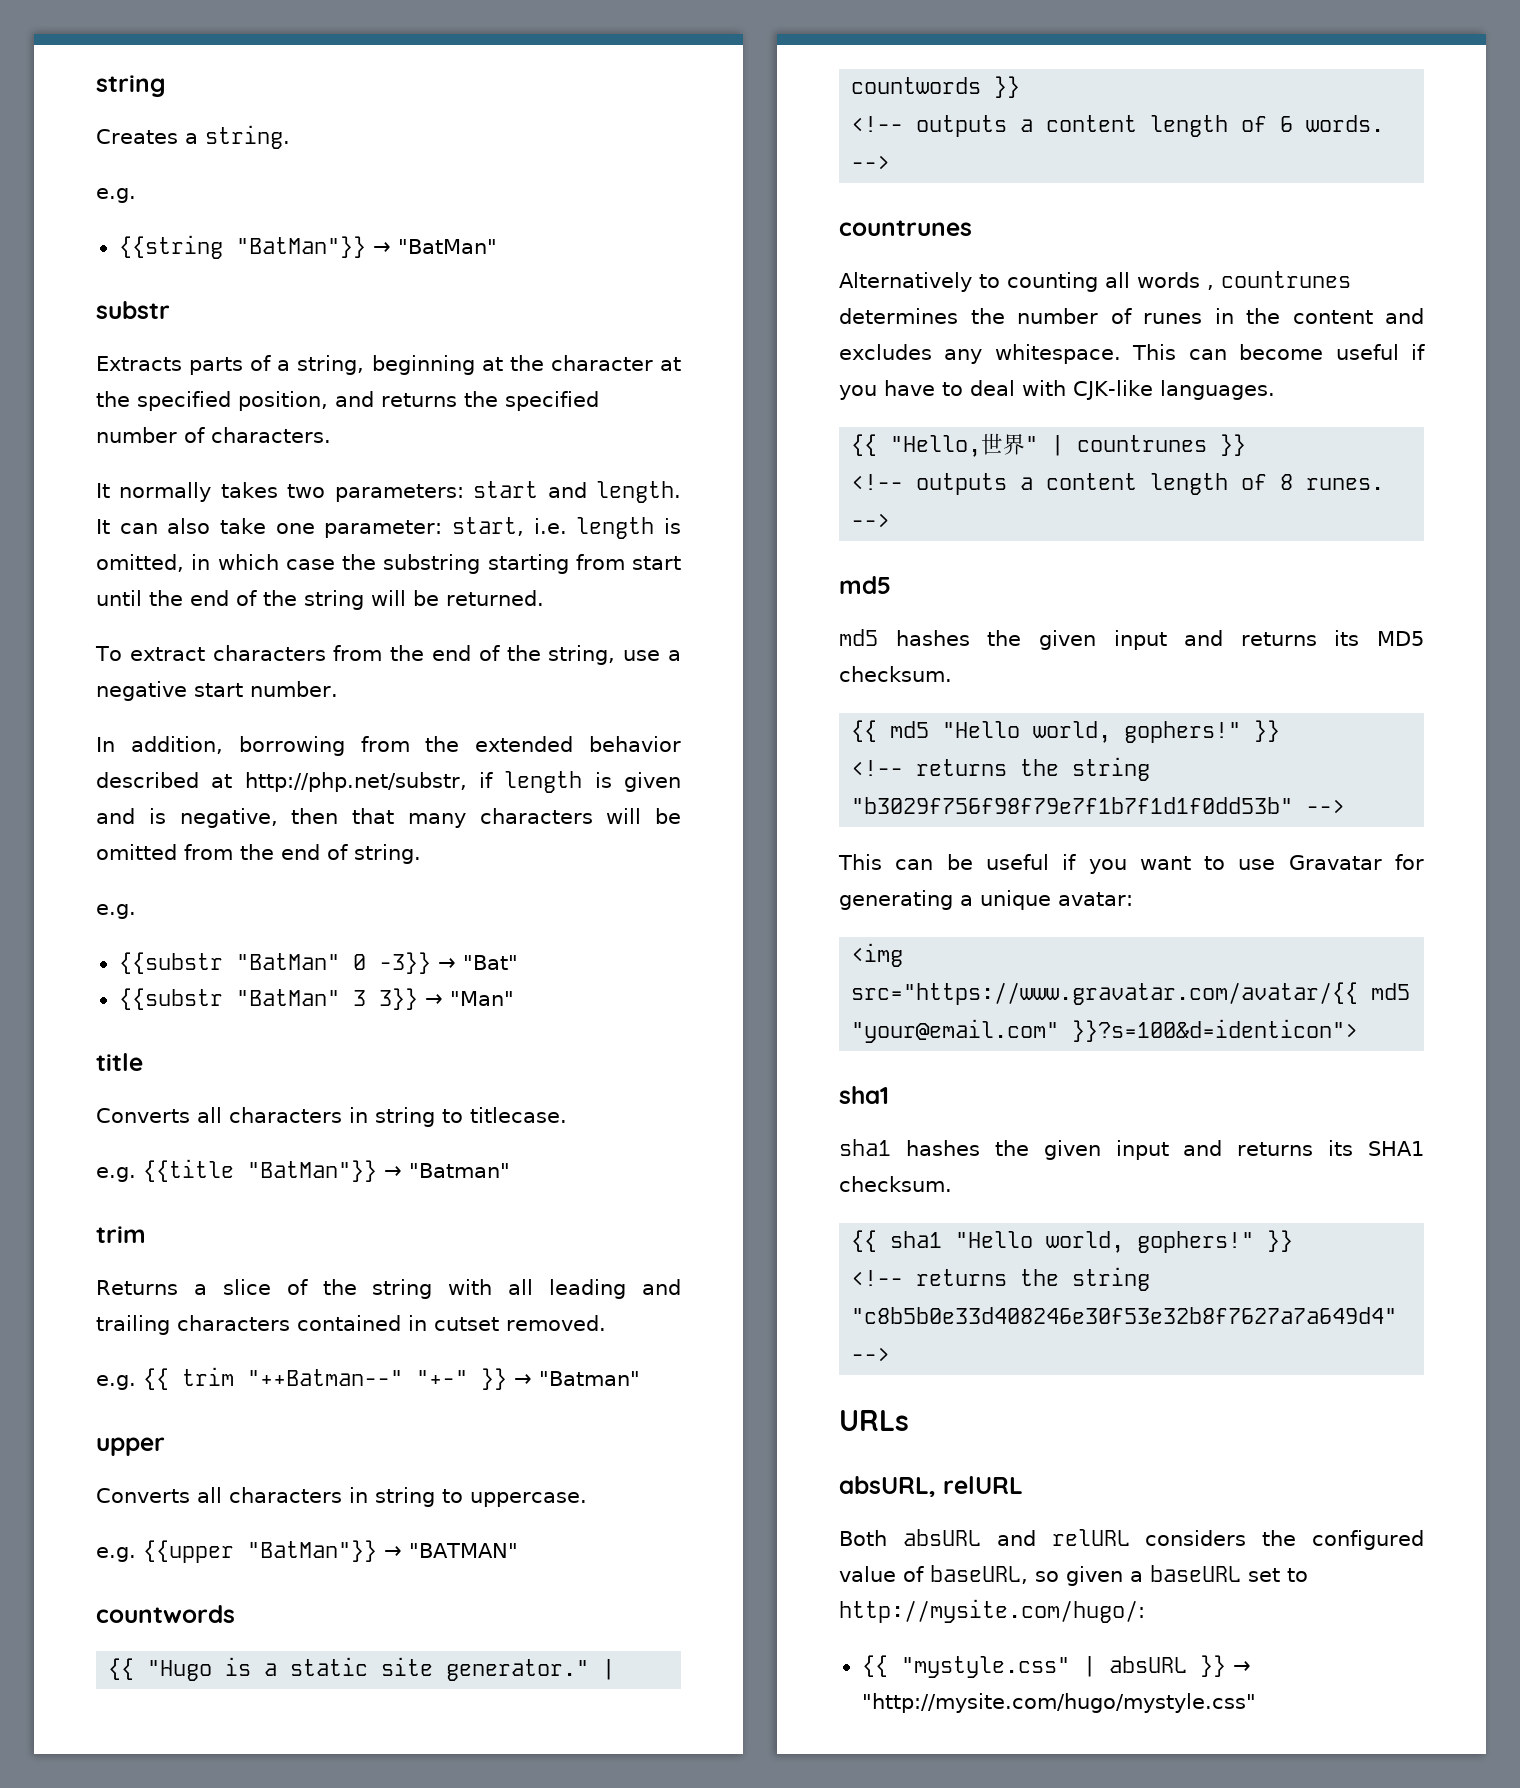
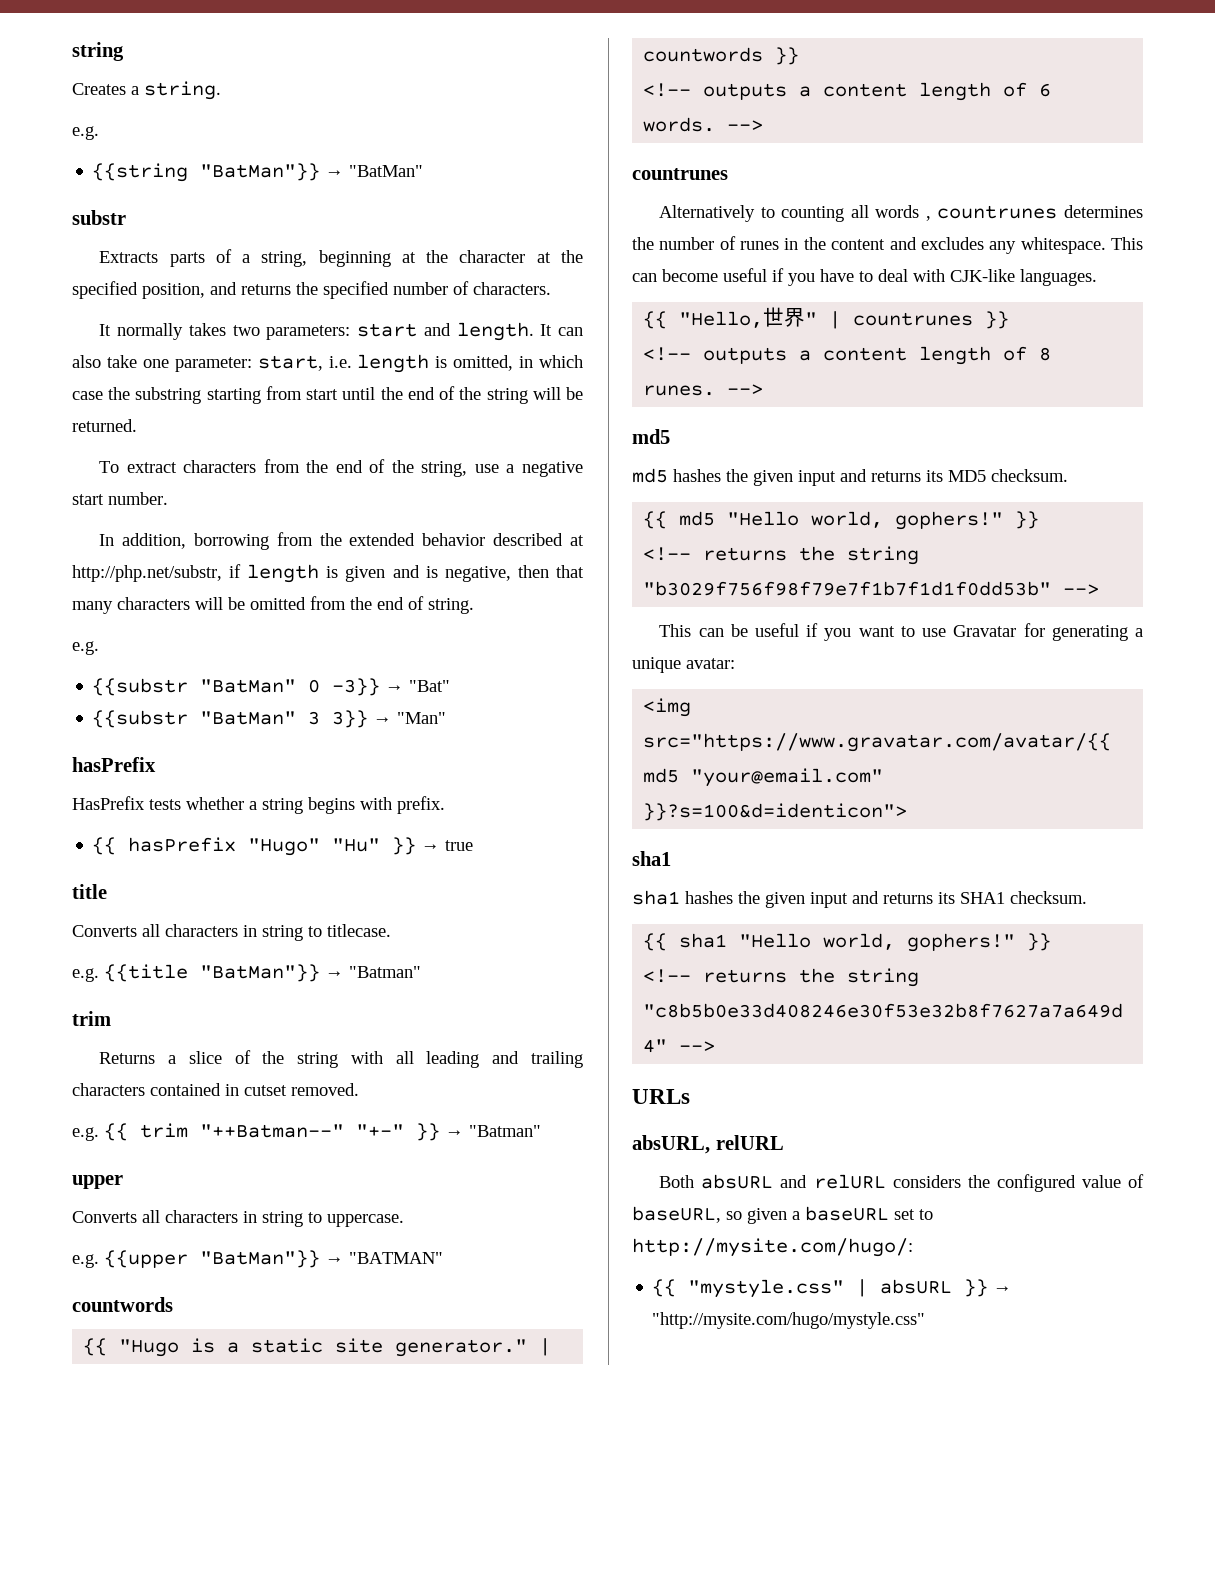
  {{substr "BatMan" 3 3}} → "Man"
+ hasPrefix
+ HasPrefix tests whether a string begins with prefix.
+ {{ hasPrefix "Hugo" "Hu" }} → true

